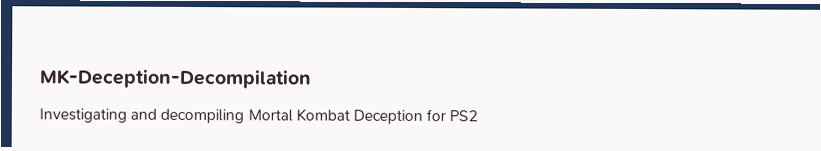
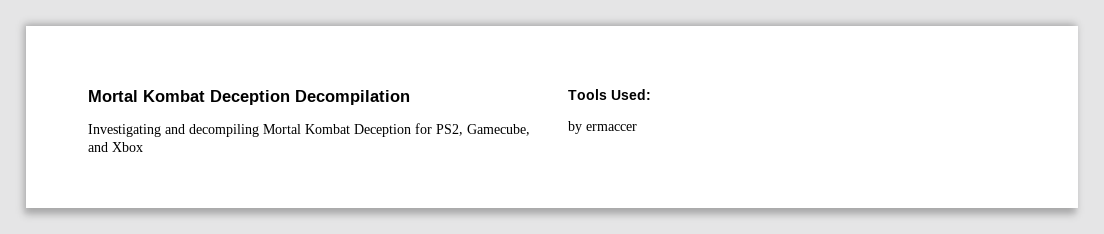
- MK-Deception-Decompilation
+ Mortal Kombat Deception Decompilation
- Investigating and decompiling Mortal Kombat Deception for PS2
+ Investigating and decompiling Mortal Kombat Deception for PS2, Gamecube, and Xbox
+ Tools Used:
+ by ermaccer

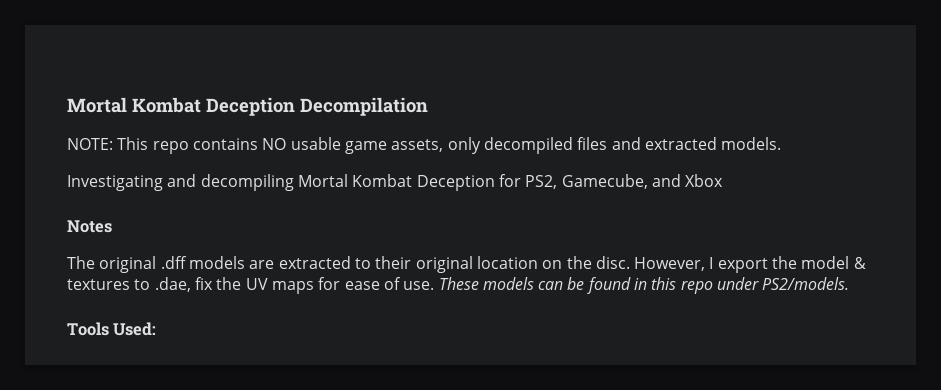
+ NOTE: This repo contains NO usable game assets, only decompiled files and extracted models.
+ Notes
+ The original .dff models are extracted to their original location on the disc. However, I export the model & textures to .dae, fix the UV maps for ease of use. These models can be found in this repo under PS2/models.
- by ermaccer

